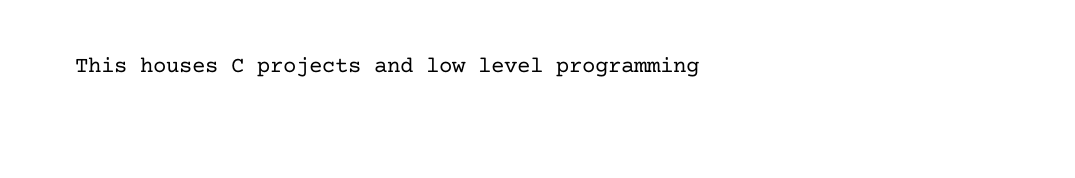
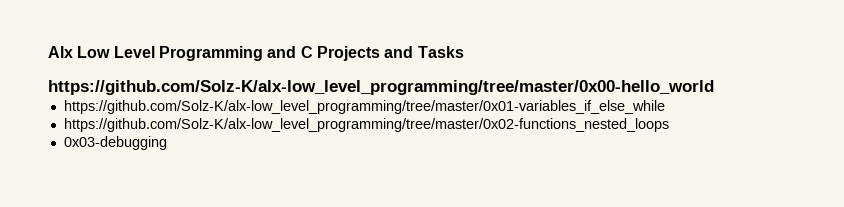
- This houses C projects and low level programming
+ Alx Low Level Programming and C Projects and Tasks
+ https://github.com/Solz-K/alx-low_level_programming/tree/master/0x00-hello_world
+ https://github.com/Solz-K/alx-low_level_programming/tree/master/0x01-variables_if_else_while
+ https://github.com/Solz-K/alx-low_level_programming/tree/master/0x02-functions_nested_loops
+ 0x03-debugging

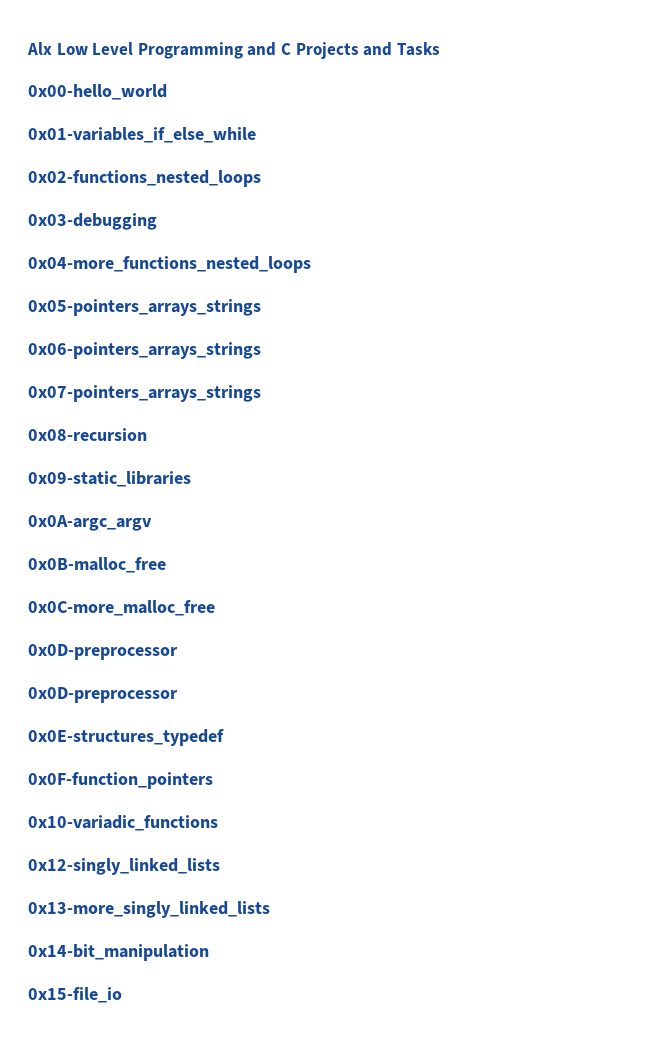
- https://github.com/Solz-K/alx-low_level_programming/tree/master/0x00-hello_world
- https://github.com/Solz-K/alx-low_level_programming/tree/master/0x01-variables_if_else_while
- https://github.com/Solz-K/alx-low_level_programming/tree/master/0x02-functions_nested_loops
+ 0x00-hello_world
+ 0x01-variables_if_else_while
+ 0x02-functions_nested_loops
  0x03-debugging
+ 0x04-more_functions_nested_loops
+ 0x05-pointers_arrays_strings
+ 0x06-pointers_arrays_strings
+ 0x07-pointers_arrays_strings
+ 0x08-recursion
+ 0x09-static_libraries
+ 0x0A-argc_argv
+ 0x0B-malloc_free
+ 0x0C-more_malloc_free
+ 0x0D-preprocessor
+ 0x0D-preprocessor
+ 0x0E-structures_typedef
+ 0x0F-function_pointers
+ 0x10-variadic_functions
+ 0x12-singly_linked_lists
+ 0x13-more_singly_linked_lists
+ 0x14-bit_manipulation
+ 0x15-file_io

